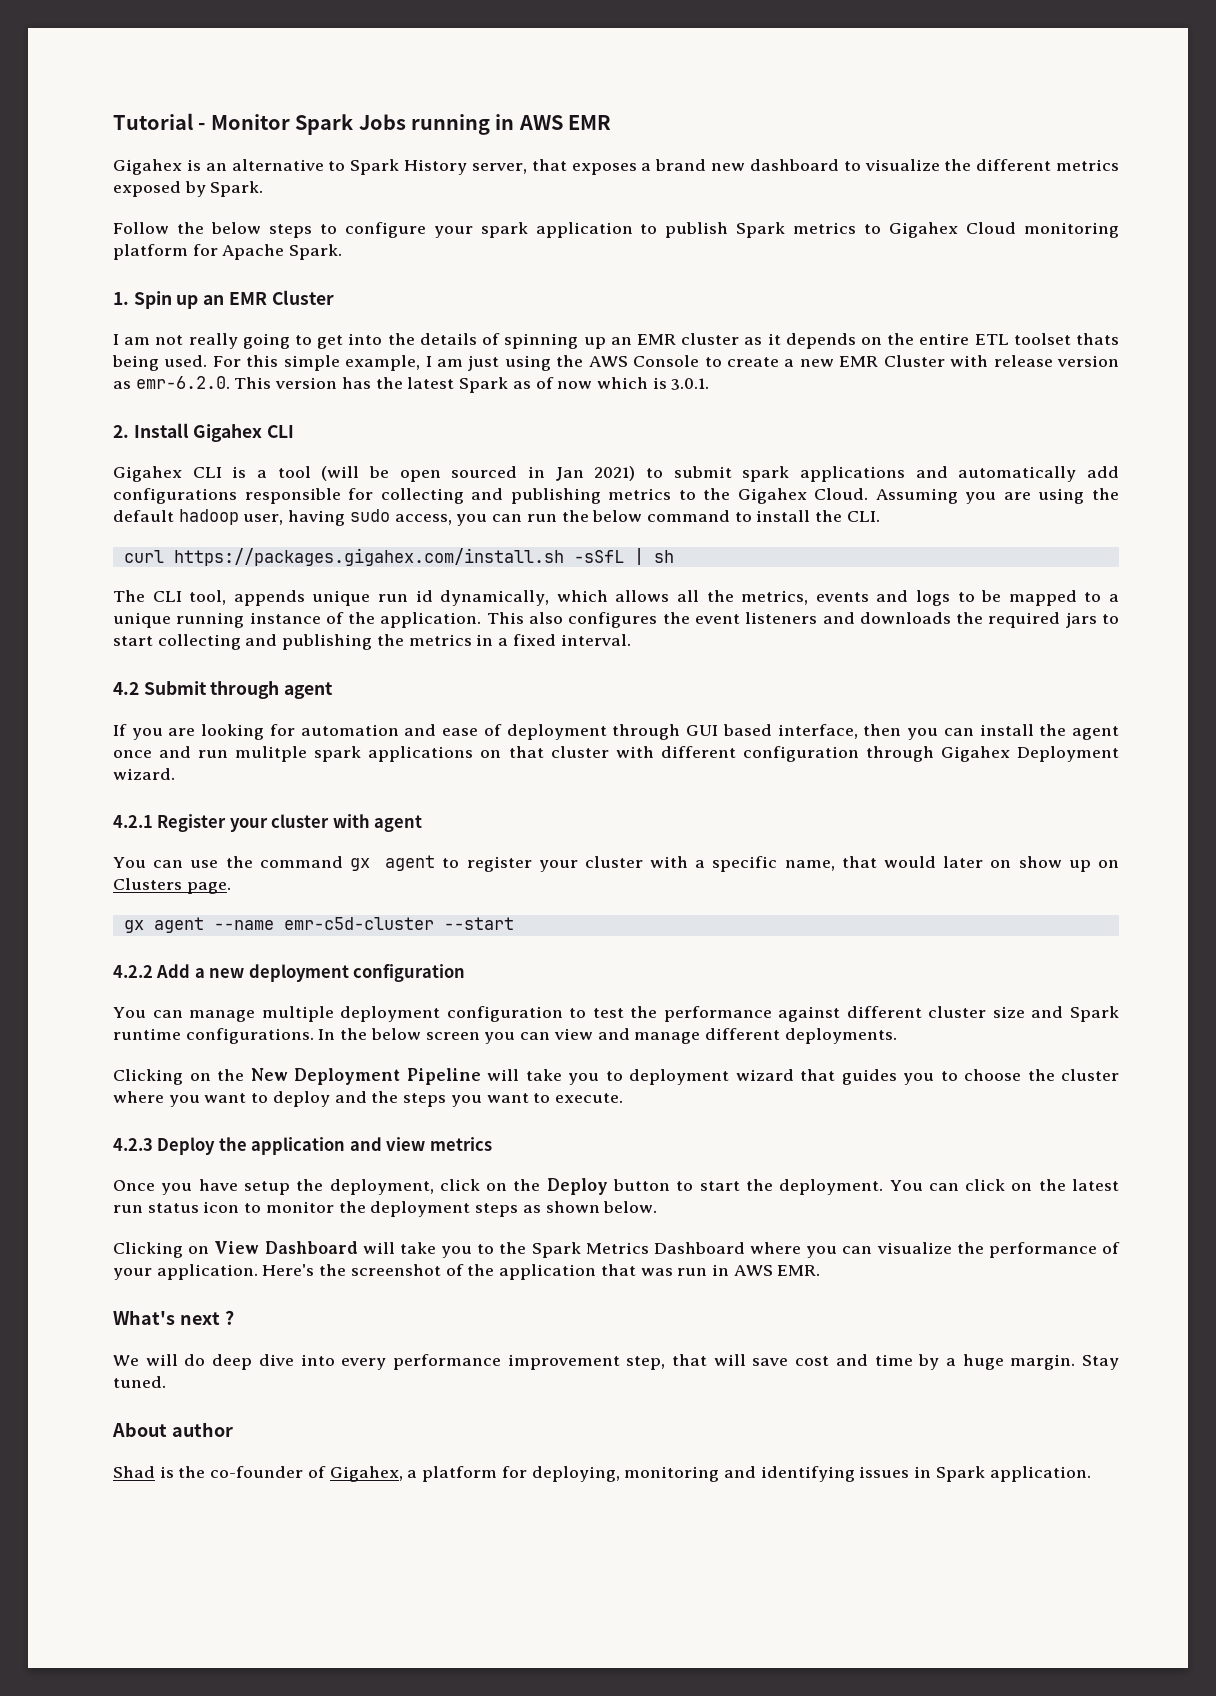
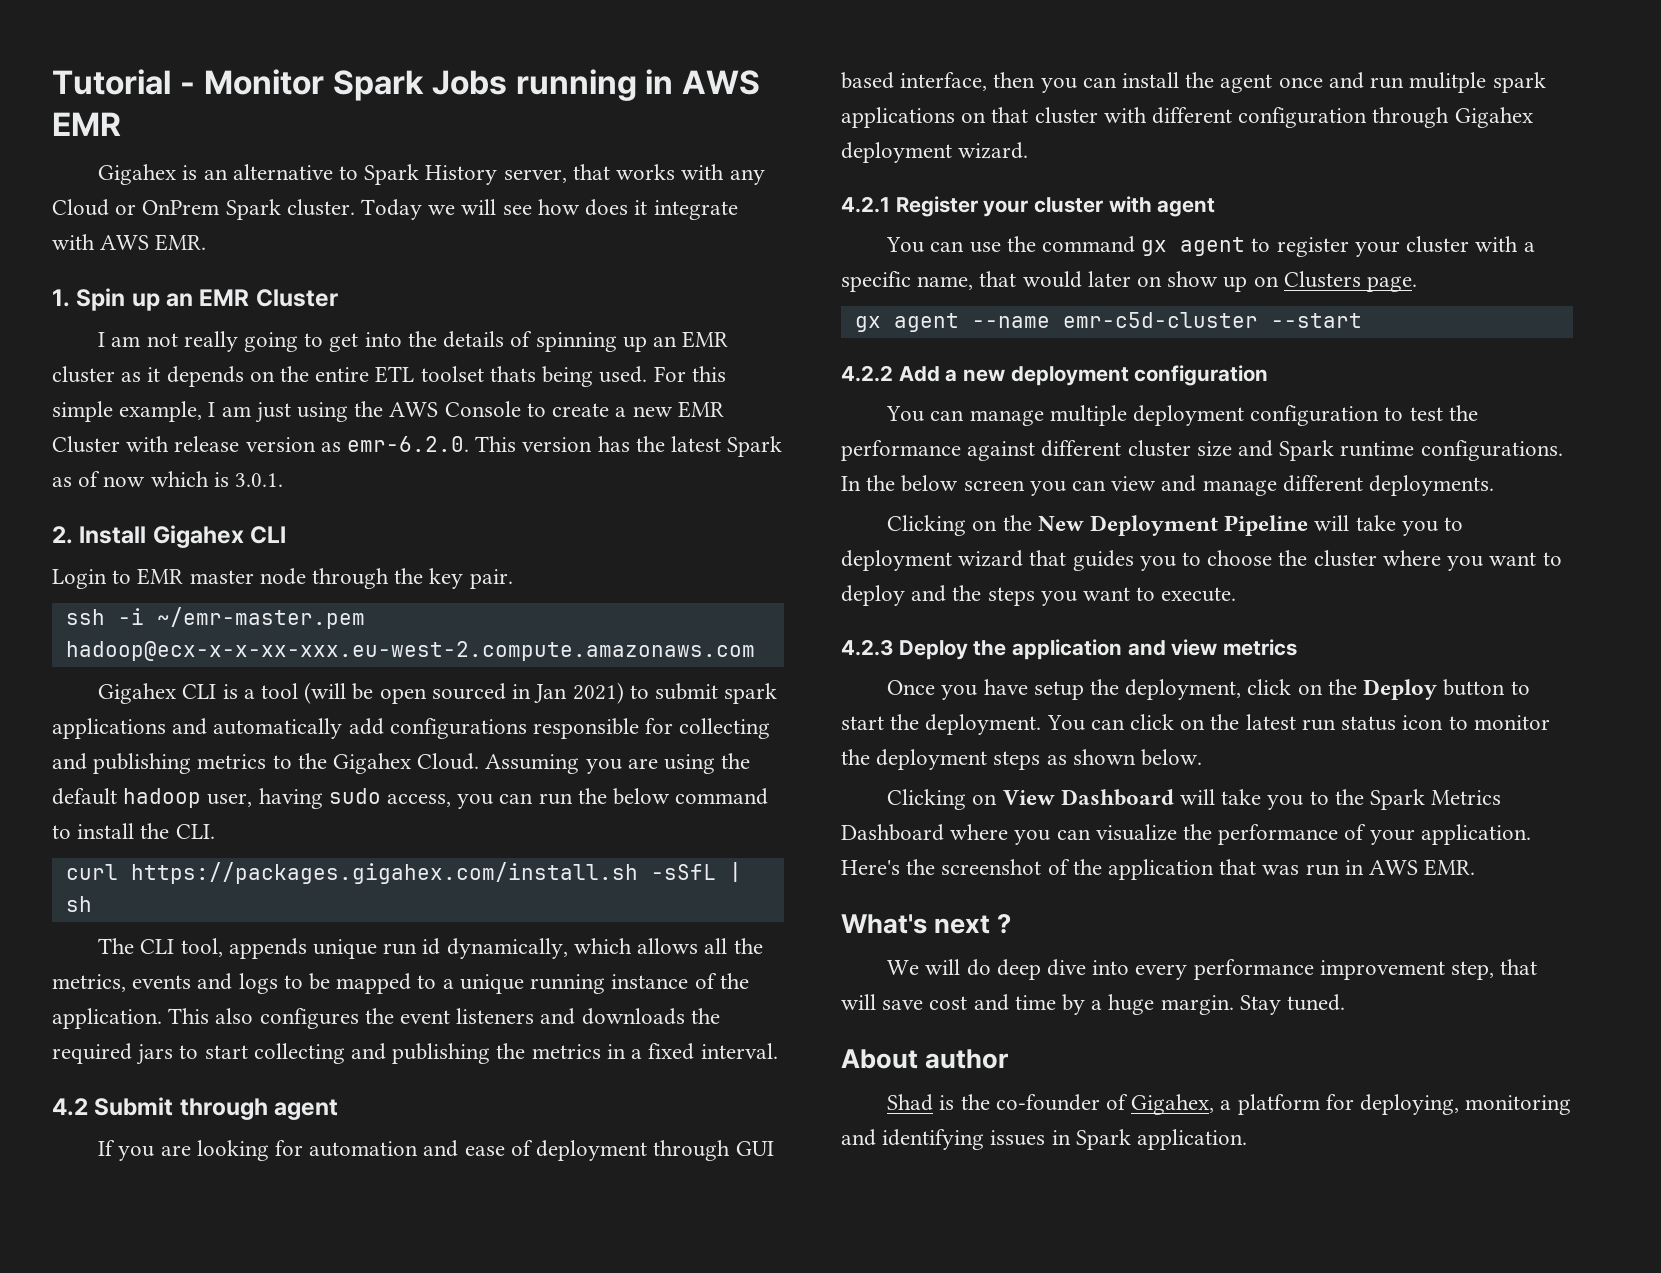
- Gigahex is an alternative to Spark History server, that exposes a brand new dashboard to visualize the different metrics exposed by Spark.
- Follow the below steps to configure your spark application to publish Spark metrics to Gigahex Cloud monitoring platform for Apache Spark.
+ Gigahex is an alternative to Spark History server, that works with any Cloud or OnPrem Spark cluster. Today we will see how does it integrate with AWS EMR.
+ Login to EMR master node through the key pair.
+ ssh -i ~/emr-master.pem hadoop@ecx-x-x-xx-xxx.eu-west-2.compute.amazonaws.com
- If you are looking for automation and ease of deployment through GUI based interface, then you can install the agent once and run mulitple spark applications on that cluster with different configuration through Gigahex Deployment wizard.
+ If you are looking for automation and ease of deployment through GUI based interface, then you can install the agent once and run mulitple spark applications on that cluster with different configuration through Gigahex deployment wizard.

